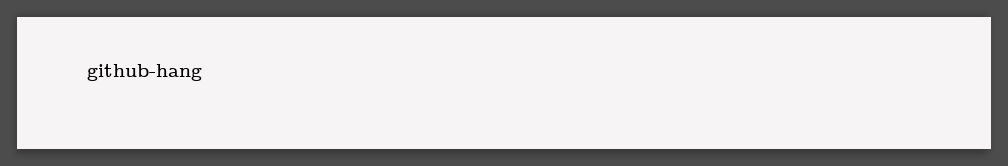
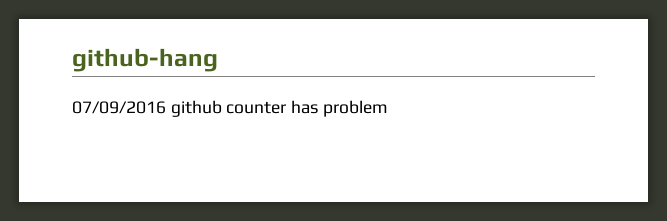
+ 07/09/2016 github counter has problem

